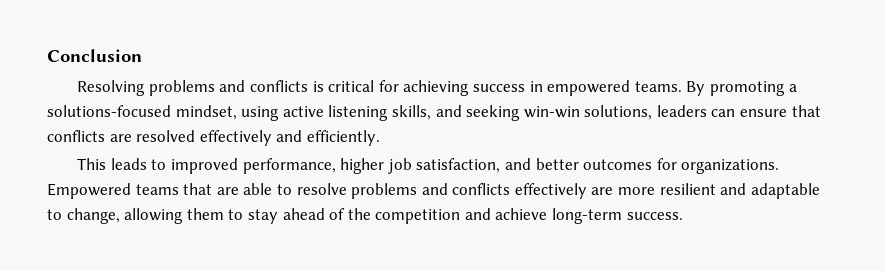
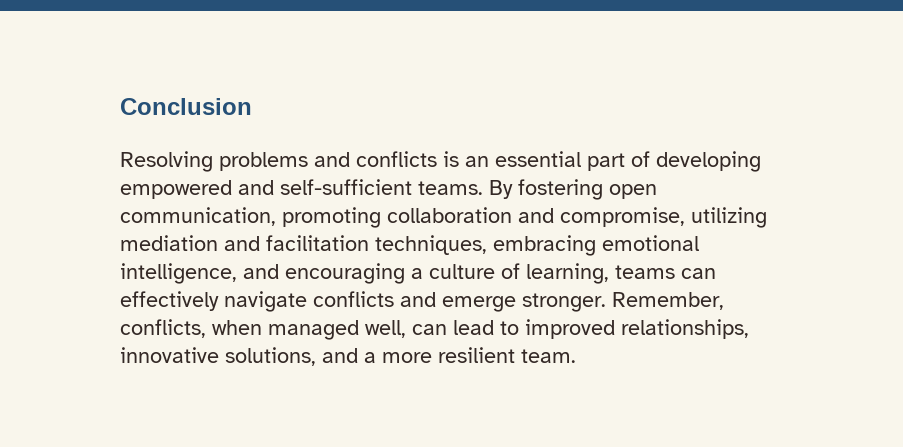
- Resolving problems and conflicts is critical for achieving success in empowered teams. By promoting a solutions-focused mindset, using active listening skills, and seeking win-win solutions, leaders can ensure that conflicts are resolved effectively and efficiently.
- This leads to improved performance, higher job satisfaction, and better outcomes for organizations. Empowered teams that are able to resolve problems and conflicts effectively are more resilient and adaptable to change, allowing them to stay ahead of the competition and achieve long-term success.
+ Resolving problems and conflicts is an essential part of developing empowered and self-sufficient teams. By fostering open communication, promoting collaboration and compromise, utilizing mediation and facilitation techniques, embracing emotional intelligence, and encouraging a culture of learning, teams can effectively navigate conflicts and emerge stronger. Remember, conflicts, when managed well, can lead to improved relationships, innovative solutions, and a more resilient team.

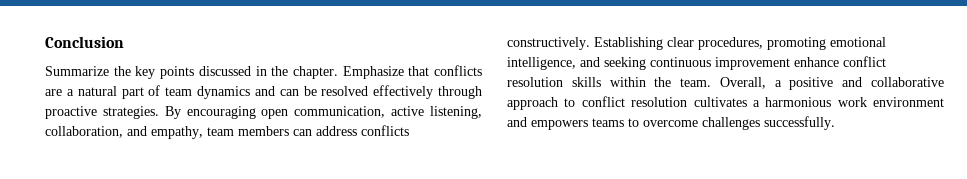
- Resolving problems and conflicts is an essential part of developing empowered and self-sufficient teams. By fostering open communication, promoting collaboration and compromise, utilizing mediation and facilitation techniques, embracing emotional intelligence, and encouraging a culture of learning, teams can effectively navigate conflicts and emerge stronger. Remember, conflicts, when managed well, can lead to improved relationships, innovative solutions, and a more resilient team.
+ Summarize the key points discussed in the chapter. Emphasize that conflicts are a natural part of team dynamics and can be resolved effectively through proactive strategies. By encouraging open communication, active listening, collaboration, and empathy, team members can address conflicts constructively. Establishing clear procedures, promoting emotional intelligence, and seeking continuous improvement enhance conflict resolution skills within the team. Overall, a positive and collaborative approach to conflict resolution cultivates a harmonious work environment and empowers teams to overcome challenges successfully.

